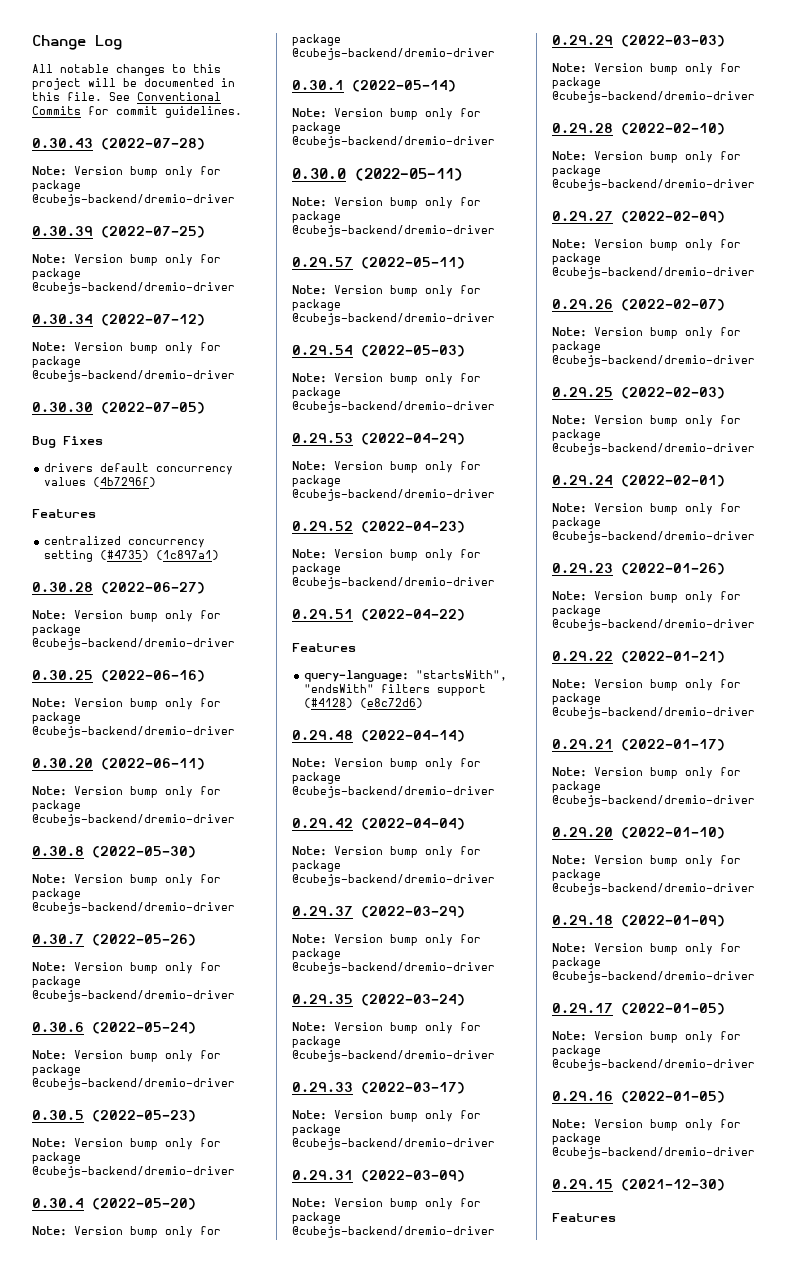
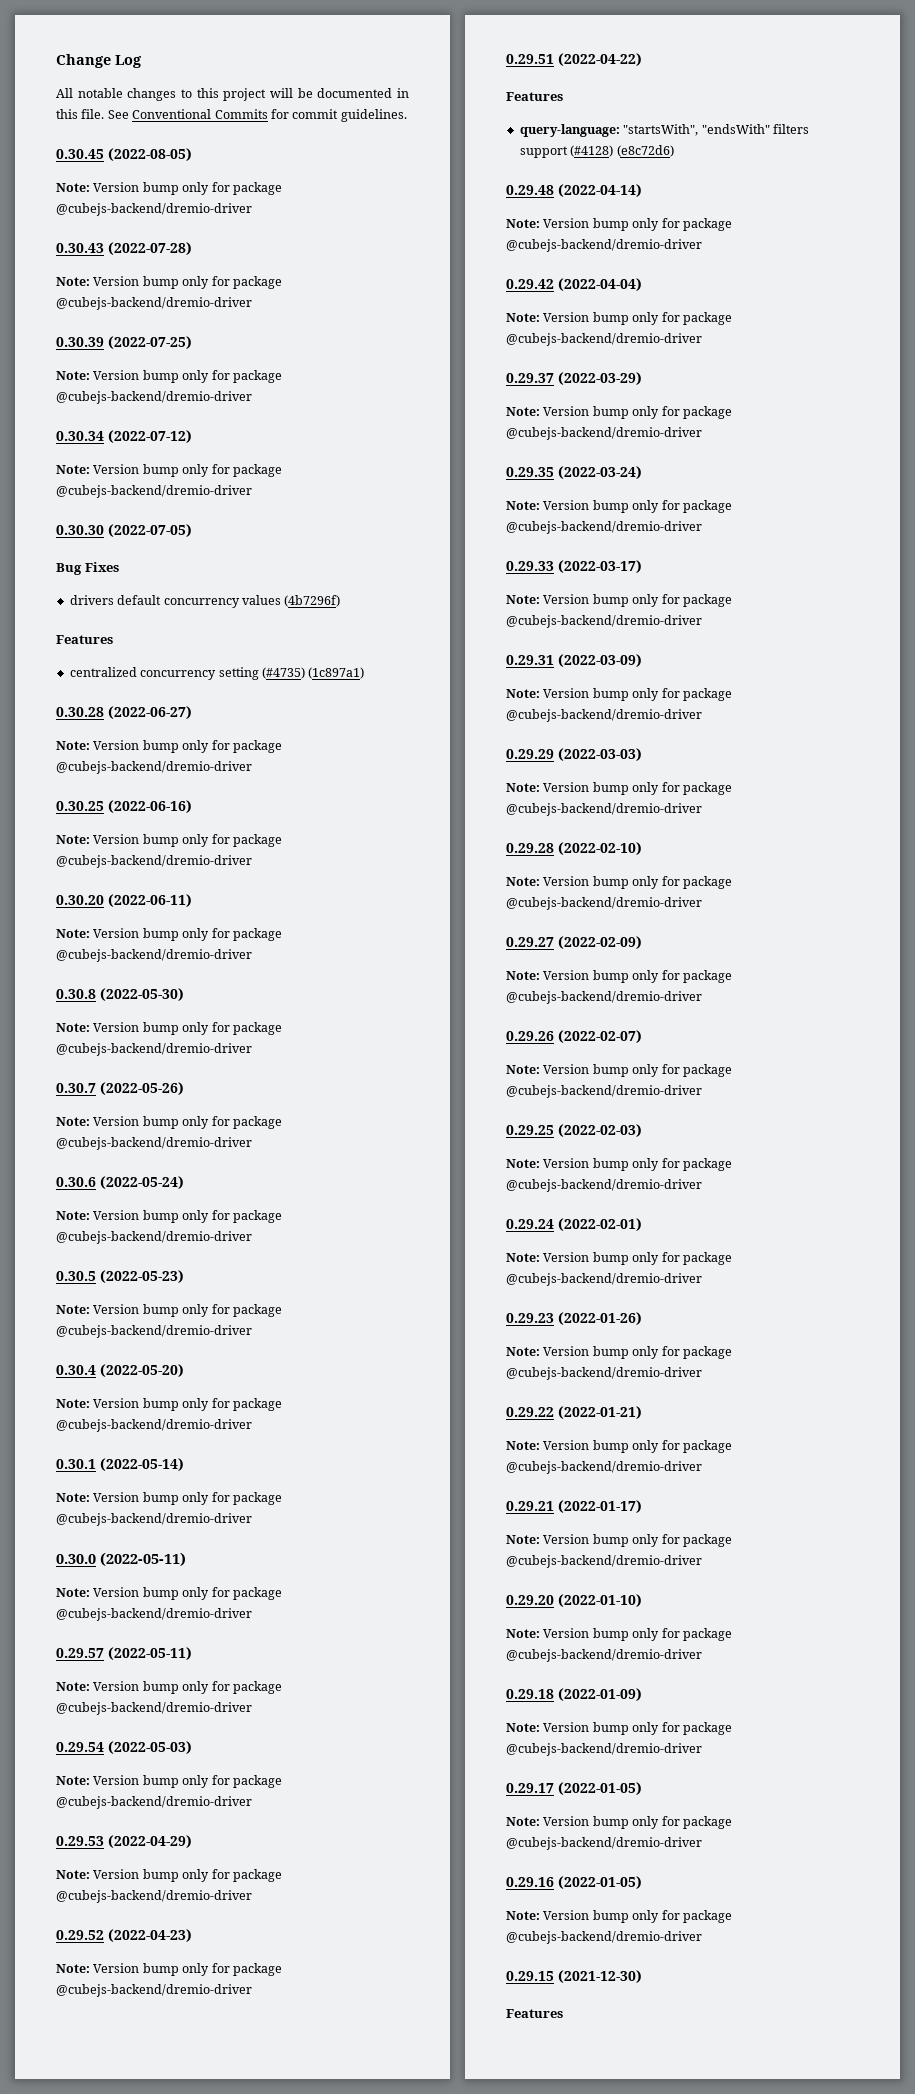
+ 0.30.45 (2022-08-05)
+ Note: Version bump only for package @cubejs-backend/dremio-driver

